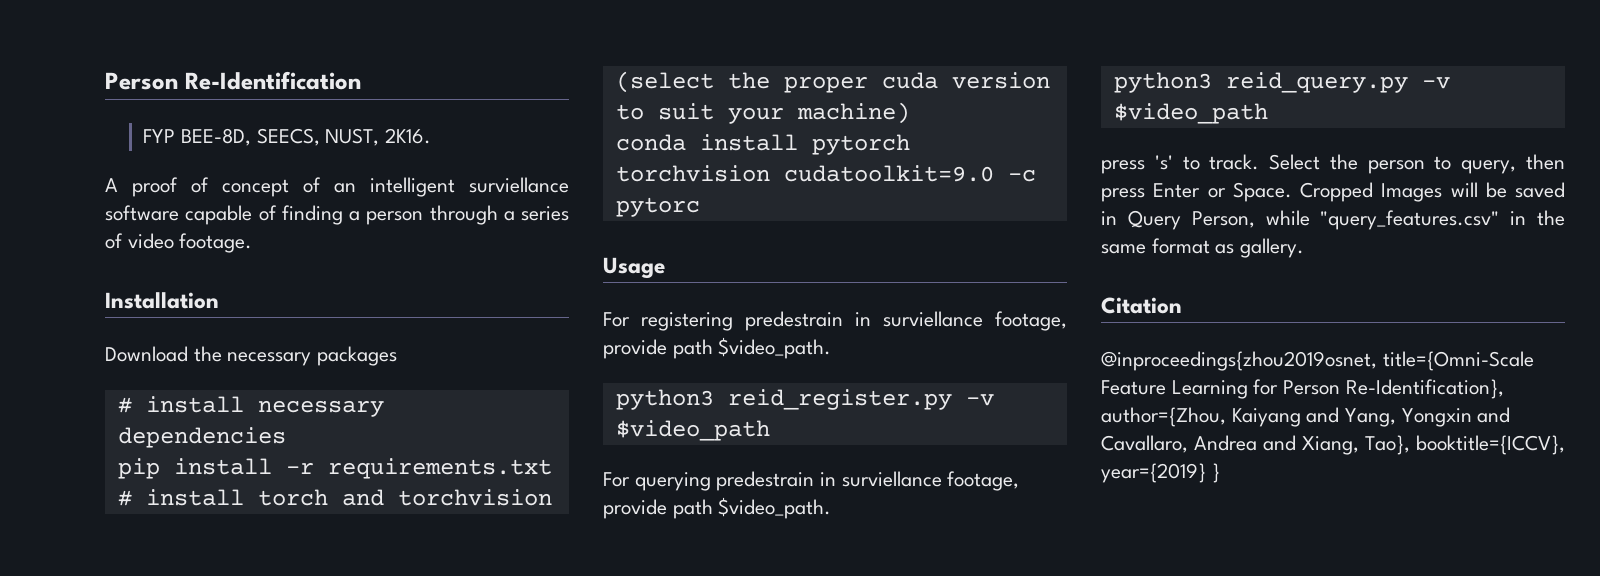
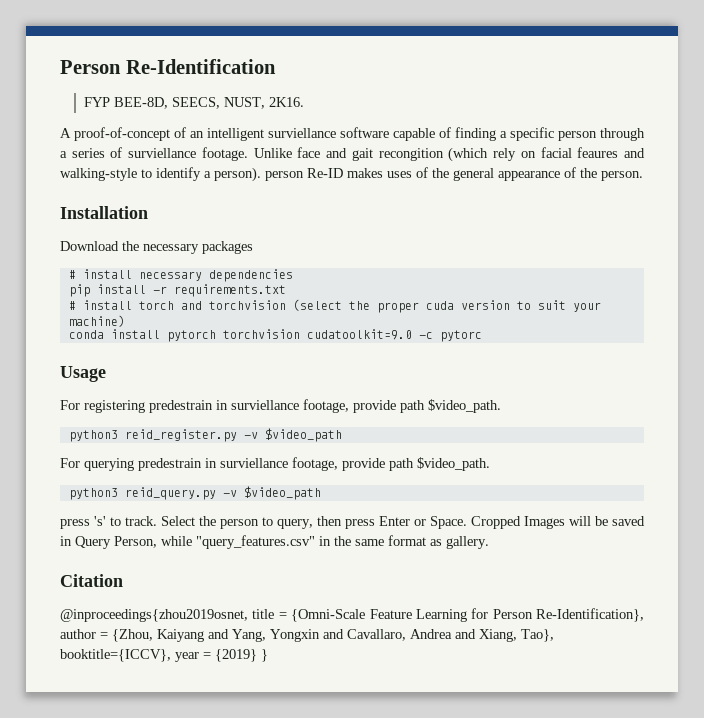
- A proof of concept of an intelligent surviellance software capable of finding a person through a series of video footage.
+ A proof-of-concept of an intelligent surviellance software capable of finding a specific person through a series of surviellance footage. Unlike face and gait recongition (which rely on facial feaures and walking-style to identify a person). person Re-ID makes uses of the general appearance of the person.
- @inproceedings{zhou2019osnet, title={Omni-Scale Feature Learning for Person Re-Identification}, author={Zhou, Kaiyang and Yang, Yongxin and Cavallaro, Andrea and Xiang, Tao}, booktitle={ICCV}, year={2019} }
+ @inproceedings{zhou2019osnet, title = {Omni-Scale Feature Learning for Person Re-Identification}, author = {Zhou, Kaiyang and Yang, Yongxin and Cavallaro, Andrea and Xiang, Tao}, booktitle={ICCV}, year = {2019} }

